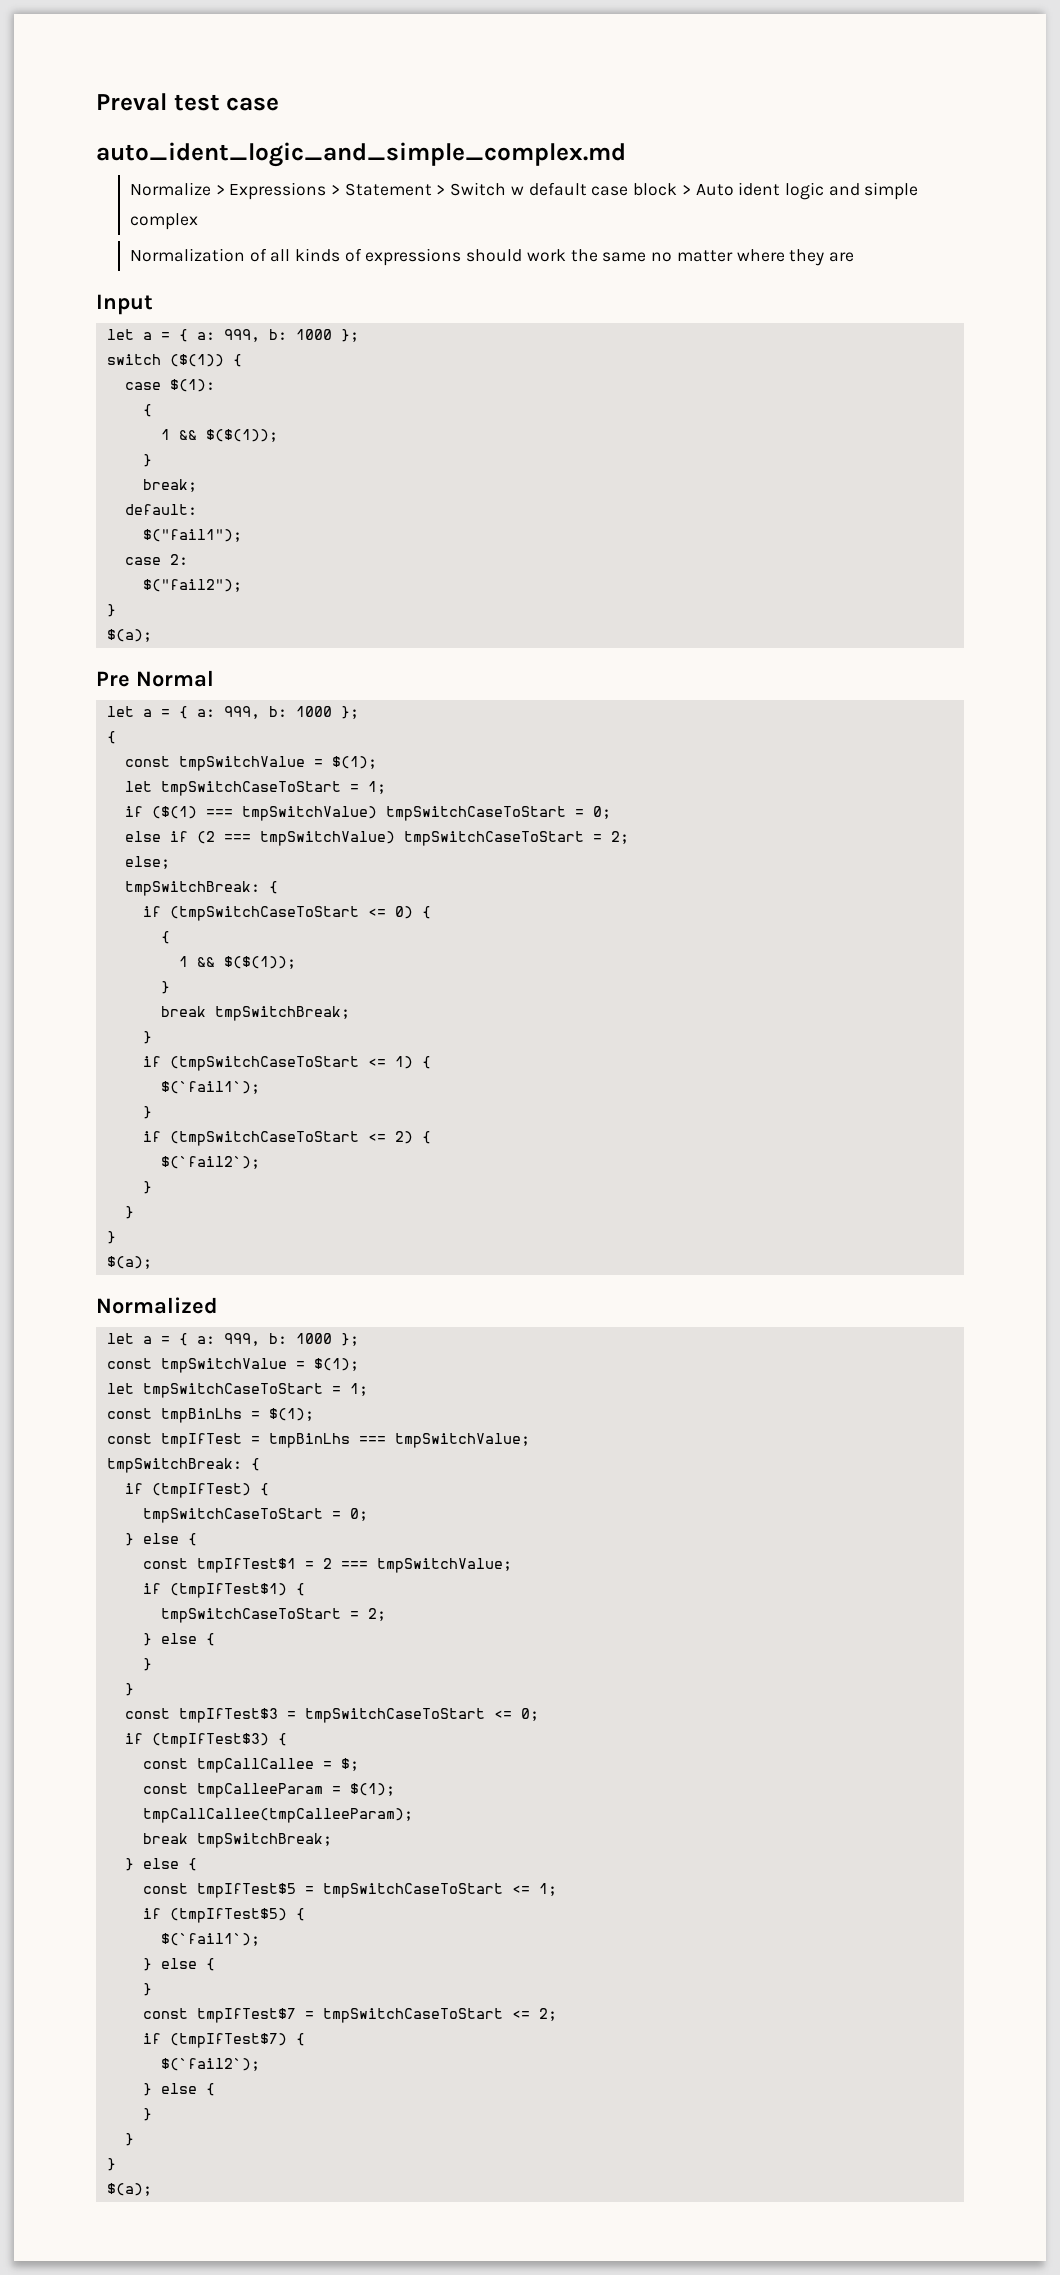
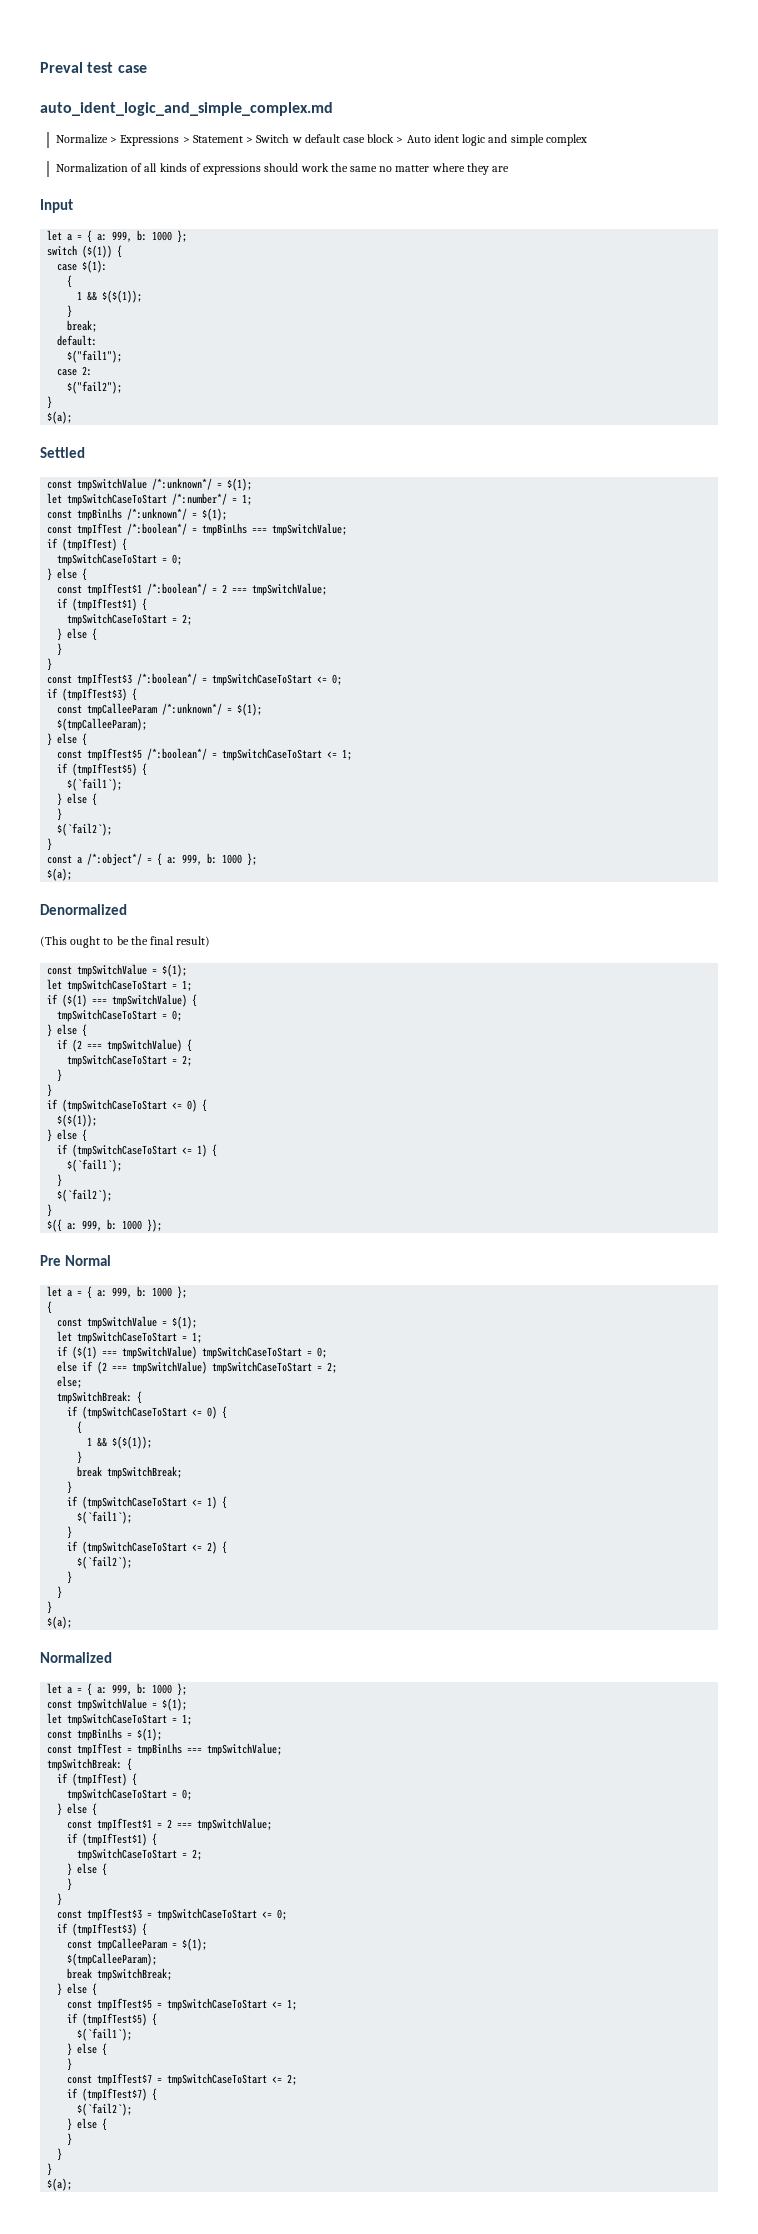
+ Settled
+ const tmpSwitchValue /*:unknown*/ = $(1);
+ let tmpSwitchCaseToStart /*:number*/ = 1;
+ const tmpBinLhs /*:unknown*/ = $(1);
+ const tmpIfTest /*:boolean*/ = tmpBinLhs === tmpSwitchValue;
+ if (tmpIfTest) {
+ tmpSwitchCaseToStart = 0;
+ } else {
+ const tmpIfTest$1 /*:boolean*/ = 2 === tmpSwitchValue;
+ if (tmpIfTest$1) {
+ tmpSwitchCaseToStart = 2;
+ } else {
+ }
+ }
+ const tmpIfTest$3 /*:boolean*/ = tmpSwitchCaseToStart <= 0;
+ if (tmpIfTest$3) {
+ const tmpCalleeParam /*:unknown*/ = $(1);
+ $(tmpCalleeParam);
+ } else {
+ const tmpIfTest$5 /*:boolean*/ = tmpSwitchCaseToStart <= 1;
+ if (tmpIfTest$5) {
+ $(`fail1`);
+ } else {
+ }
+ $(`fail2`);
+ }
+ const a /*:object*/ = { a: 999, b: 1000 };
+ $(a);
+ Denormalized
+ (This ought to be the final result)
+ const tmpSwitchValue = $(1);
+ let tmpSwitchCaseToStart = 1;
+ if ($(1) === tmpSwitchValue) {
+ tmpSwitchCaseToStart = 0;
+ } else {
+ if (2 === tmpSwitchValue) {
+ tmpSwitchCaseToStart = 2;
+ }
+ }
+ if (tmpSwitchCaseToStart <= 0) {
+ $($(1));
+ } else {
+ if (tmpSwitchCaseToStart <= 1) {
+ $(`fail1`);
+ }
+ $(`fail2`);
+ }
+ $({ a: 999, b: 1000 });
- const tmpCallCallee = $;
  const tmpCalleeParam = $(1);
- tmpCallCallee(tmpCalleeParam);
+ $(tmpCalleeParam);

